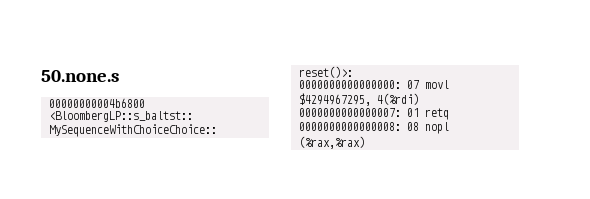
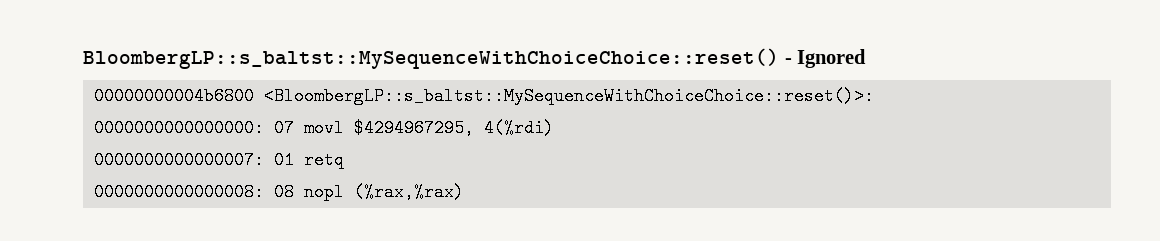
- 50.none.s
+ BloombergLP::s_baltst::MySequenceWithChoiceChoice::reset() - Ignored

